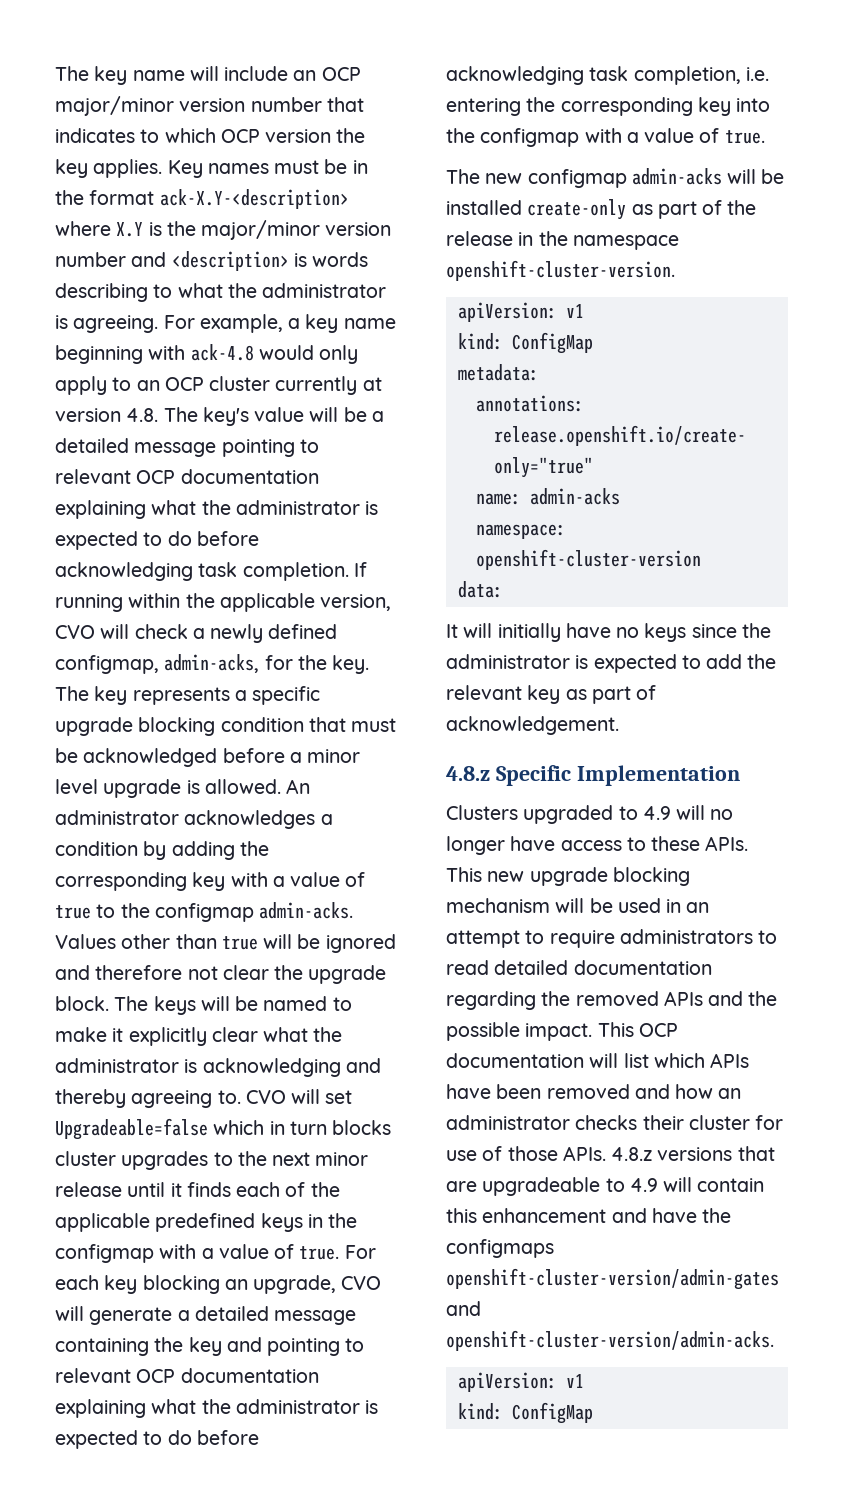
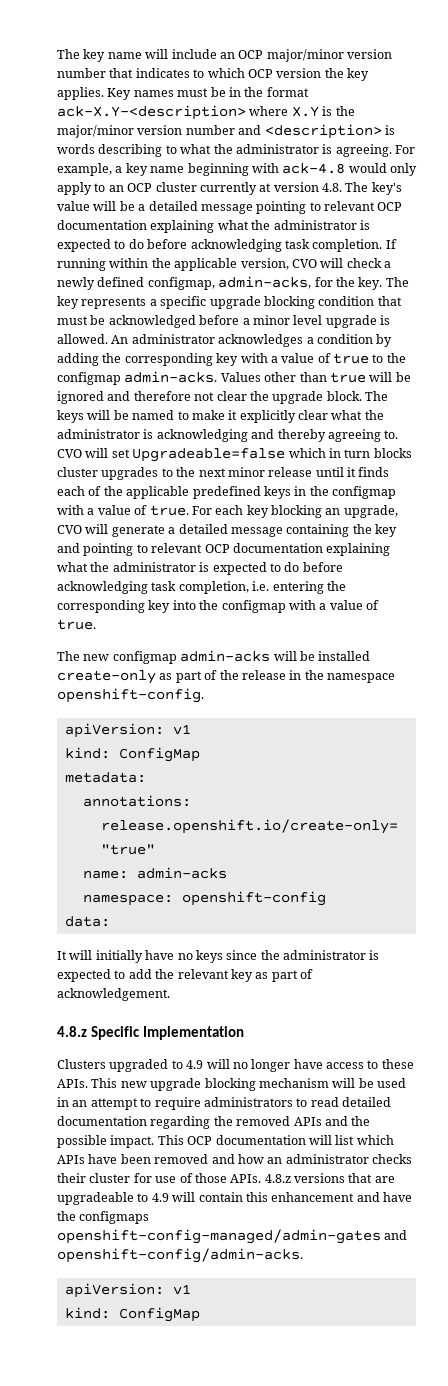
- The new configmap admin-acks will be installed create-only as part of the release in the namespace openshift-cluster-version.
+ The new configmap admin-acks will be installed create-only as part of the release in the namespace openshift-config.
- namespace: openshift-cluster-version
+ namespace: openshift-config
- 4.8.z versions that are upgradeable to 4.9 will contain this enhancement and have the configmaps openshift-cluster-version/admin-gates and openshift-cluster-version/admin-acks.
+ 4.8.z versions that are upgradeable to 4.9 will contain this enhancement and have the configmaps openshift-config-managed/admin-gates and openshift-config/admin-acks.

